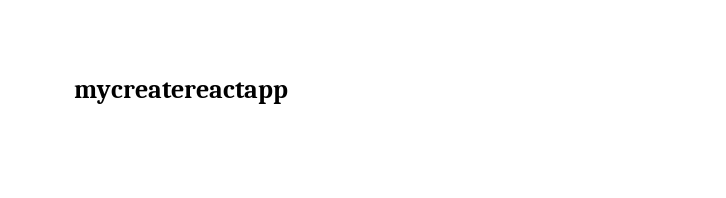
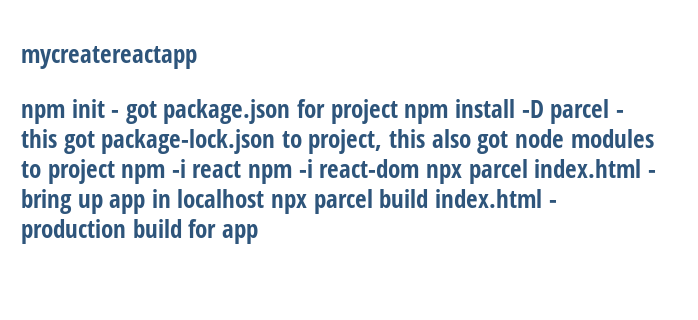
+ npm init - got package.json for project npm install -D parcel - this got package-lock.json to project, this also got node modules to project npm -i react npm -i react-dom npx parcel index.html - bring up app in localhost npx parcel build index.html - production build for app

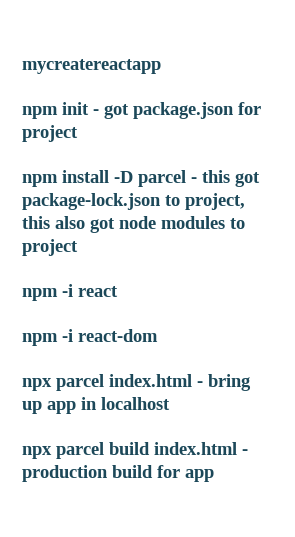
- npm init - got package.json for project npm install -D parcel - this got package-lock.json to project, this also got node modules to project npm -i react npm -i react-dom npx parcel index.html - bring up app in localhost npx parcel build index.html - production build for app
+ npm init - got package.json for project
+ npm install -D parcel - this got package-lock.json to project, this also got node modules to project
+ npm -i react
+ npm -i react-dom
+ npx parcel index.html - bring up app in localhost
+ npx parcel build index.html - production build for app

